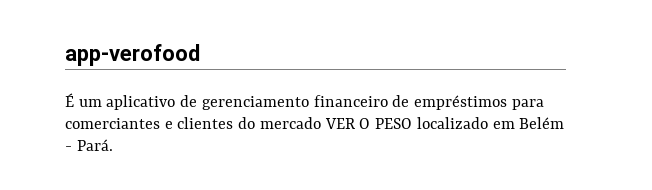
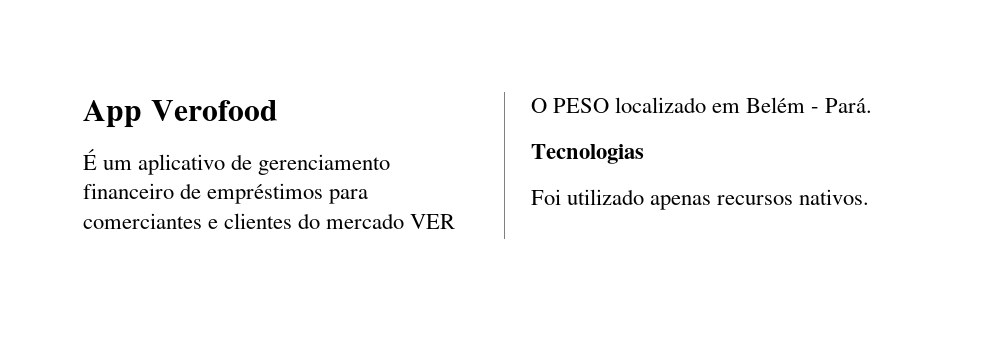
- app-verofood
+ App Verofood
+ Tecnologias
+ Foi utilizado apenas recursos nativos.

